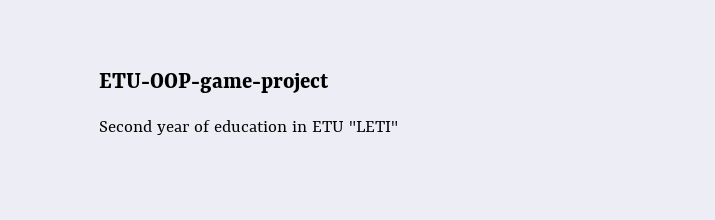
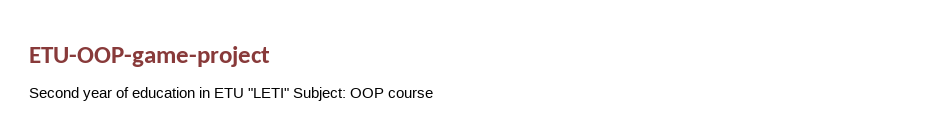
- Second year of education in ETU "LETI"
+ Second year of education in ETU "LETI" Subject: OOP course

